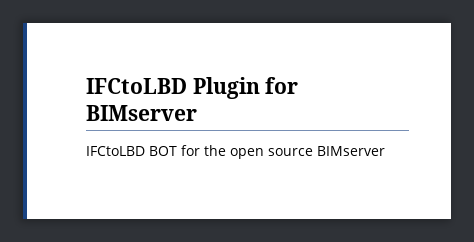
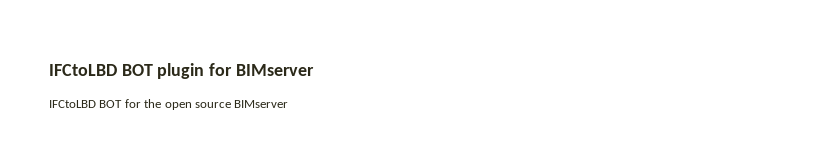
- IFCtoLBD Plugin for BIMserver
+ IFCtoLBD BOT plugin for BIMserver

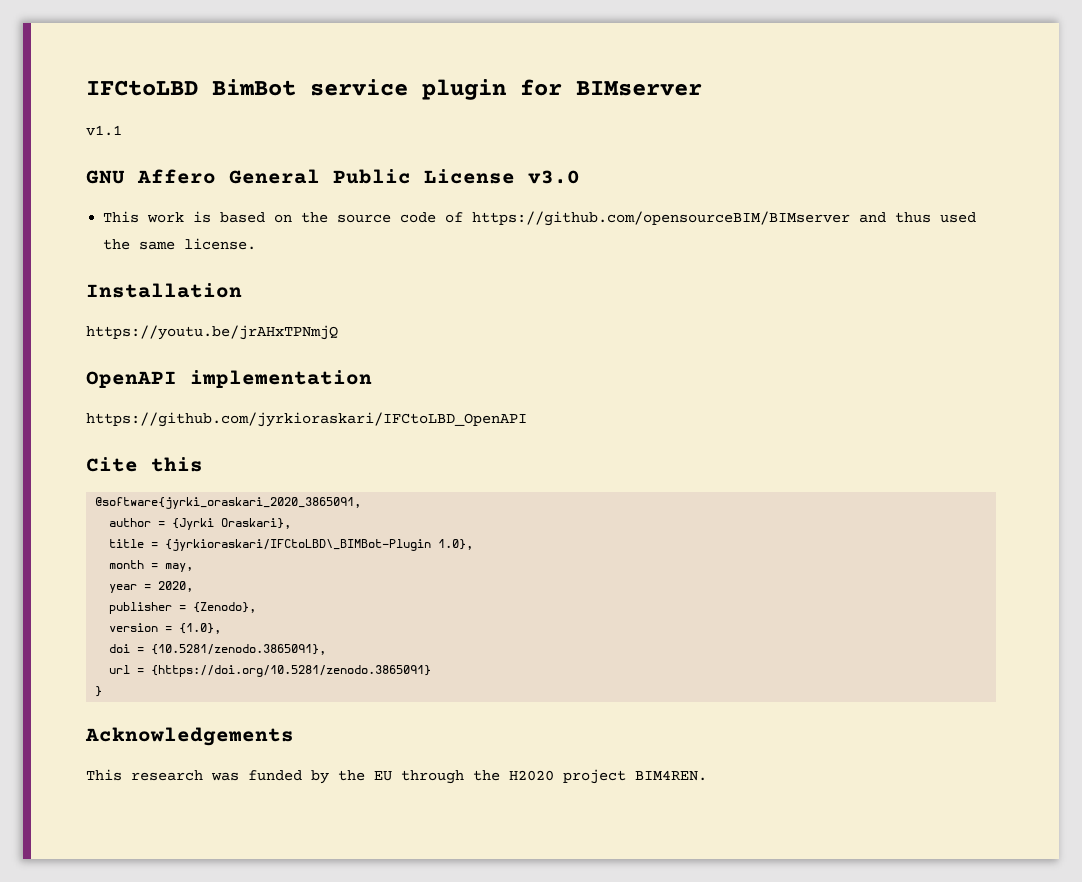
- IFCtoLBD BOT plugin for BIMserver
+ IFCtoLBD BimBot service plugin for BIMserver
- IFCtoLBD BOT for the open source BIMserver
+ v1.1
+ GNU Affero General Public License v3.0
+ This work is based on the source code of https://github.com/opensourceBIM/BIMserver and thus used the same license.
+ Installation
+ https://youtu.be/jrAHxTPNmjQ
+ OpenAPI implementation
+ https://github.com/jyrkioraskari/IFCtoLBD_OpenAPI
+ Cite this
+ @software{jyrki_oraskari_2020_3865091,
+ author = {Jyrki Oraskari},
+ title = {jyrkioraskari/IFCtoLBD\_BIMBot-Plugin 1.0},
+ month = may,
+ year = 2020,
+ publisher = {Zenodo},
+ version = {1.0},
+ doi = {10.5281/zenodo.3865091},
+ url = {https://doi.org/10.5281/zenodo.3865091}
+ }
+ Acknowledgements
+ This research was funded by the EU through the H2020 project BIM4REN.

